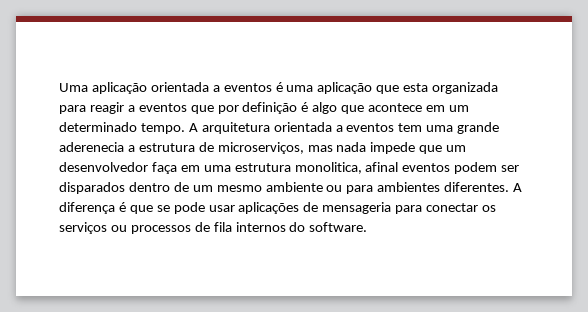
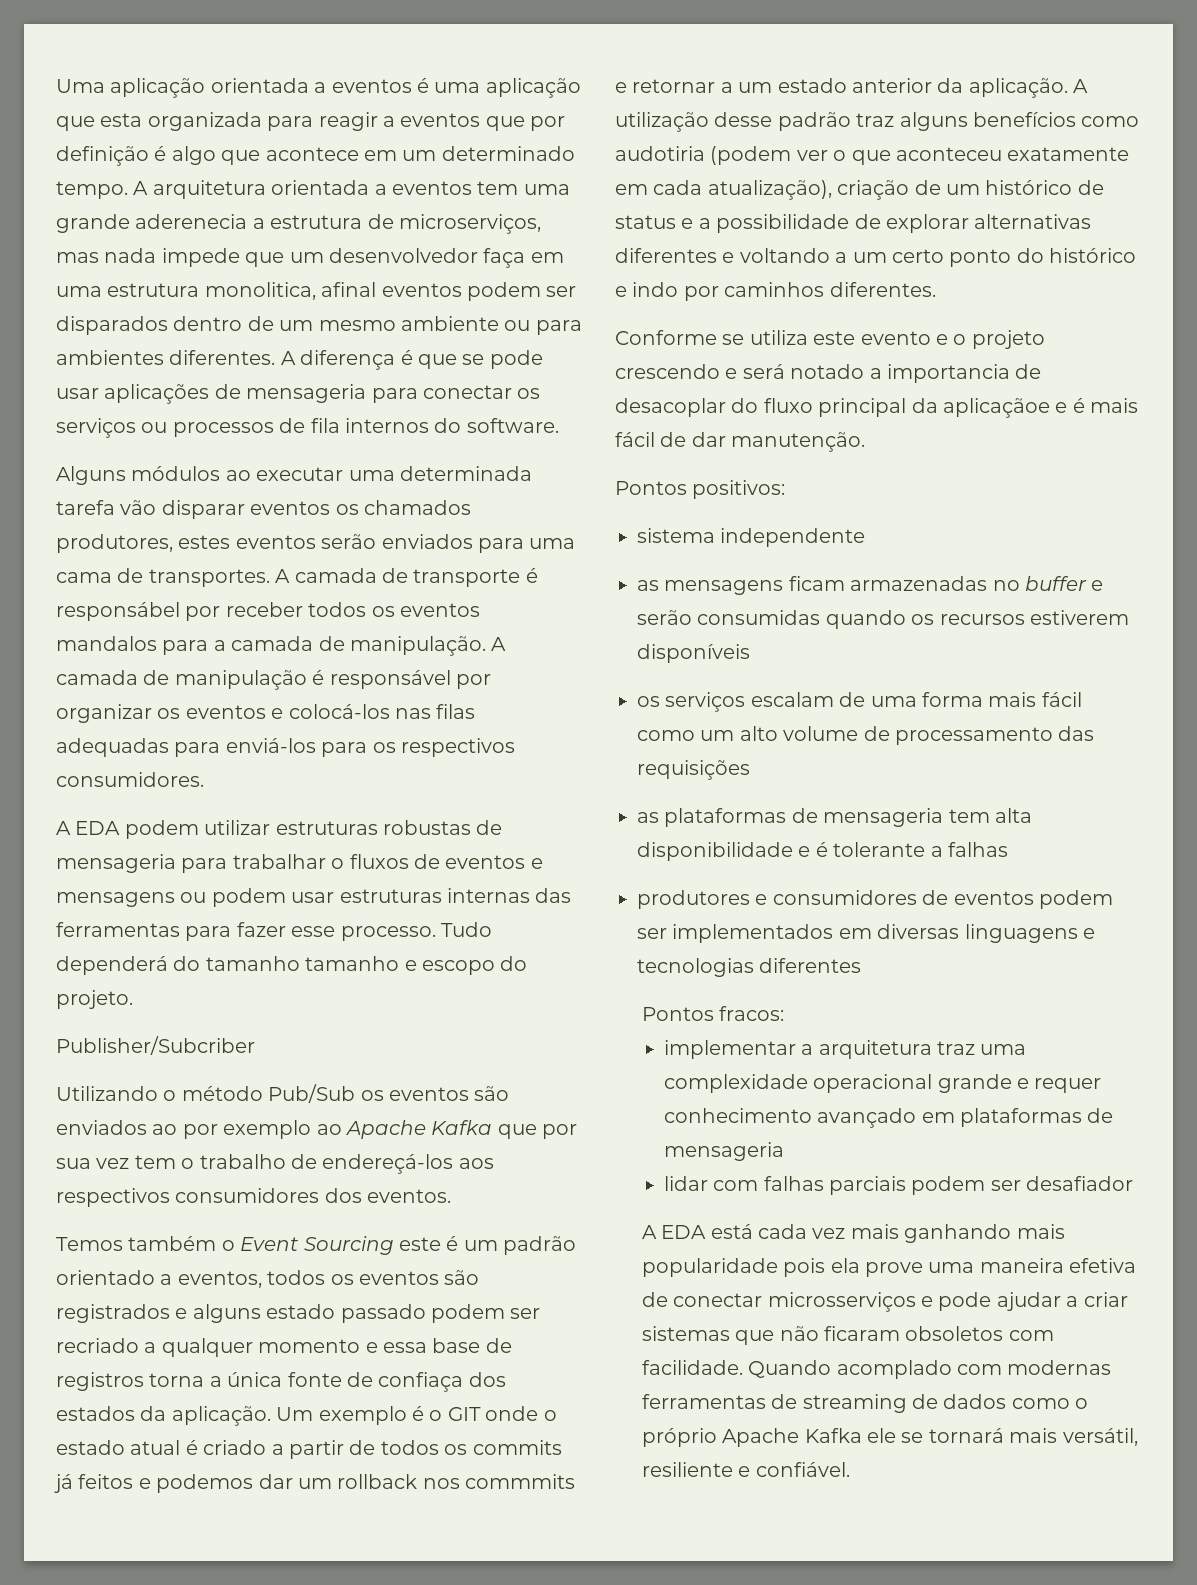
+ Alguns módulos ao executar uma determinada tarefa vão disparar eventos os chamados produtores, estes eventos serão enviados para uma cama de transportes. A camada de transporte é responsábel por receber todos os eventos mandalos para a camada de manipulação. A camada de manipulação é responsável por organizar os eventos e colocá-los nas filas adequadas para enviá-los para os respectivos consumidores.
+ A EDA podem utilizar estruturas robustas de mensageria para trabalhar o fluxos de eventos e mensagens ou podem usar estruturas internas das ferramentas para fazer esse processo. Tudo dependerá do tamanho tamanho e escopo do projeto.
+ Publisher/Subcriber
+ Utilizando o método Pub/Sub os eventos são enviados ao por exemplo ao Apache Kafka que por sua vez tem o trabalho de endereçá-los aos respectivos consumidores dos eventos.
+ Temos também o Event Sourcing este é um padrão orientado a eventos, todos os eventos são registrados e alguns estado passado podem ser recriado a qualquer momento e essa base de registros torna a única fonte de confiaça dos estados da aplicação. Um exemplo é o GIT onde o estado atual é criado a partir de todos os commits já feitos e podemos dar um rollback nos commmits e retornar a um estado anterior da aplicação. A utilização desse padrão traz alguns benefícios como audotiria (podem ver o que aconteceu exatamente em cada atualização), criação de um histórico de status e a possibilidade de explorar alternativas diferentes e voltando a um certo ponto do histórico e indo por caminhos diferentes.
+ Conforme se utiliza este evento e o projeto crescendo e será notado a importancia de desacoplar do fluxo principal da aplicaçãoe e é mais fácil de dar manutenção.
+ Pontos positivos:
+ sistema independente
+ as mensagens ficam armazenadas no buffer e serão consumidas quando os recursos estiverem disponíveis
+ os serviços escalam de uma forma mais fácil como um alto volume de processamento das requisições
+ as plataformas de mensageria tem alta disponibilidade e é tolerante a falhas
+ produtores e consumidores de eventos podem ser implementados em diversas linguagens e tecnologias diferentes
+ Pontos fracos:
+ implementar a arquitetura traz uma complexidade operacional grande e requer conhecimento avançado em plataformas de mensageria
+ lidar com falhas parciais podem ser desafiador
+ A EDA está cada vez mais ganhando mais popularidade pois ela prove uma maneira efetiva de conectar microsserviços e pode ajudar a criar sistemas que não ficaram obsoletos com facilidade. Quando acomplado com modernas ferramentas de streaming de dados como o próprio Apache Kafka ele se tornará mais versátil, resiliente e confiável.

